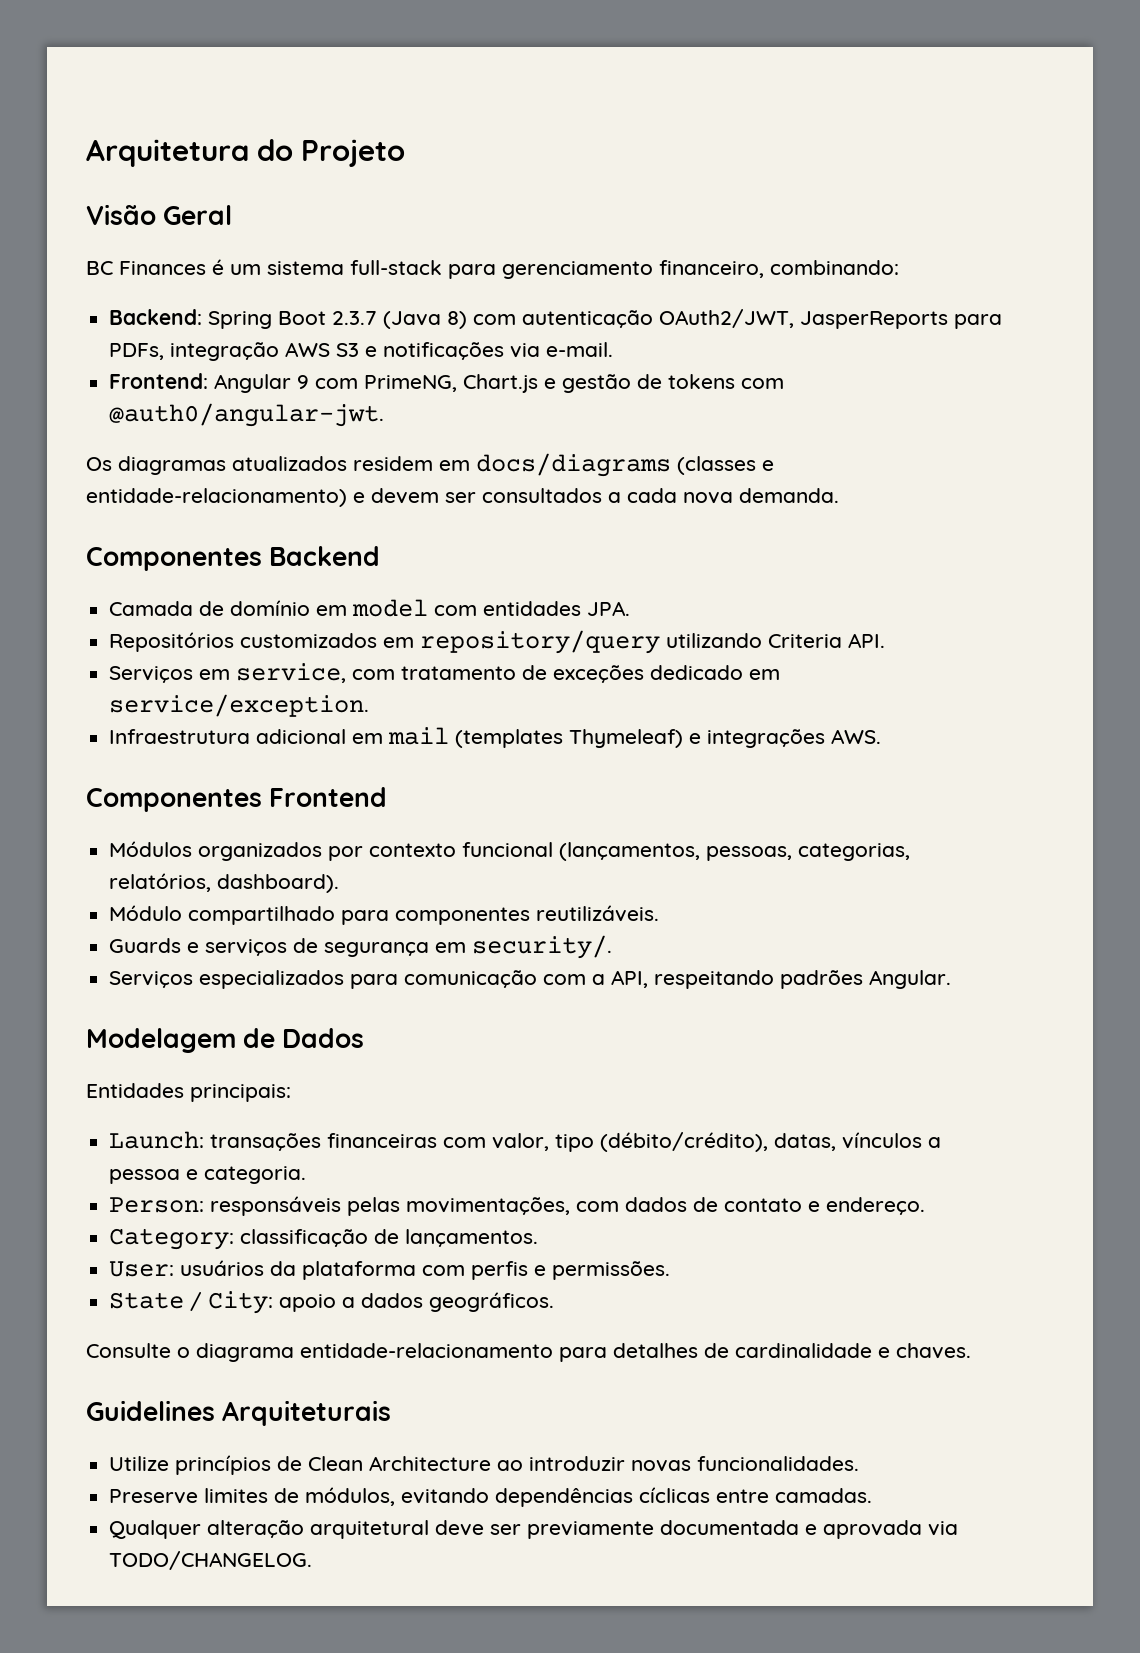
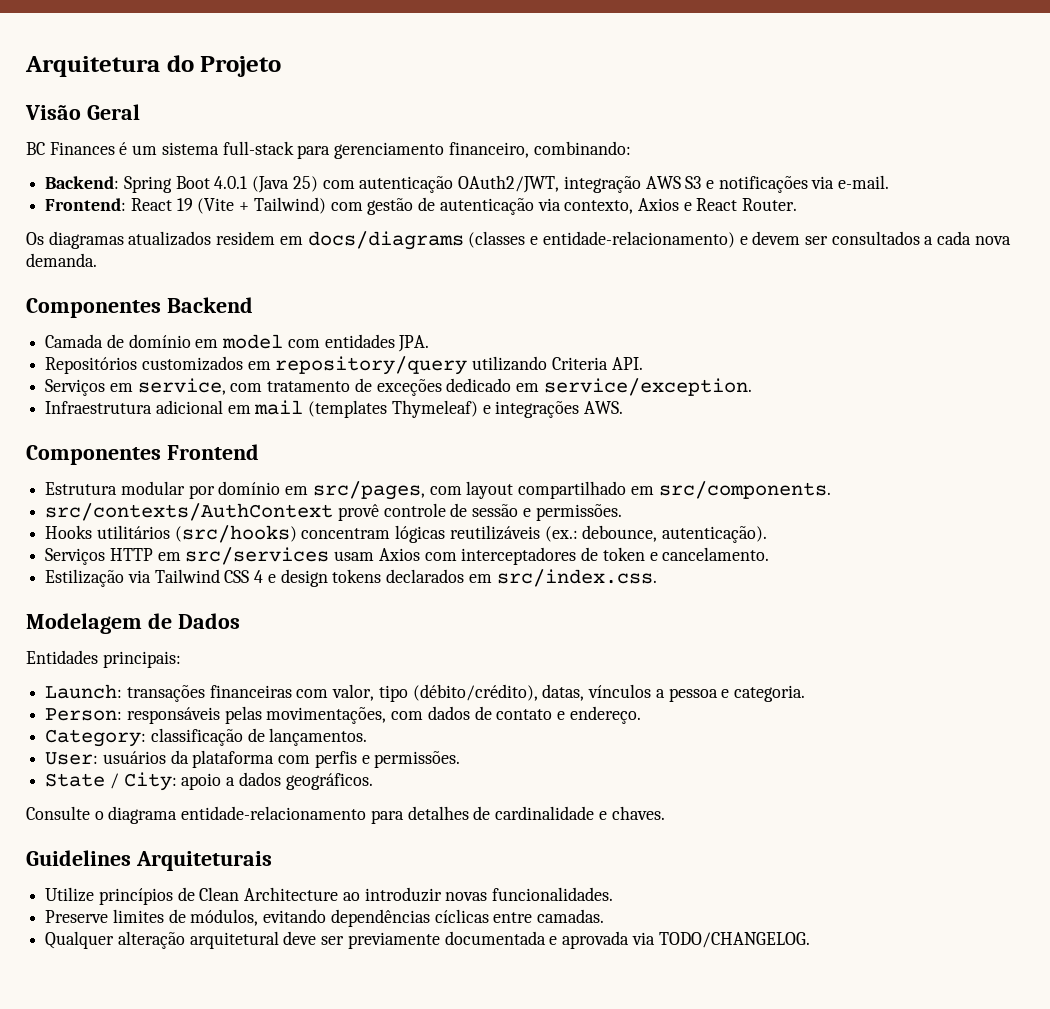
- Backend: Spring Boot 2.3.7 (Java 8) com autenticação OAuth2/JWT, JasperReports para PDFs, integração AWS S3 e notificações via e-mail.
+ Backend: Spring Boot 4.0.1 (Java 25) com autenticação OAuth2/JWT, integração AWS S3 e notificações via e-mail.
- Frontend: Angular 9 com PrimeNG, Chart.js e gestão de tokens com @auth0/angular-jwt.
+ Frontend: React 19 (Vite + Tailwind) com gestão de autenticação via contexto, Axios e React Router.
- Módulos organizados por contexto funcional (lançamentos, pessoas, categorias, relatórios, dashboard).
- Módulo compartilhado para componentes reutilizáveis.
- Guards e serviços de segurança em security/.
- Serviços especializados para comunicação com a API, respeitando padrões Angular.
+ Estrutura modular por domínio em src/pages, com layout compartilhado em src/components.
+ src/contexts/AuthContext provê controle de sessão e permissões.
+ Hooks utilitários (src/hooks) concentram lógicas reutilizáveis (ex.: debounce, autenticação).
+ Serviços HTTP em src/services usam Axios com interceptadores de token e cancelamento.
+ Estilização via Tailwind CSS 4 e design tokens declarados em src/index.css.

